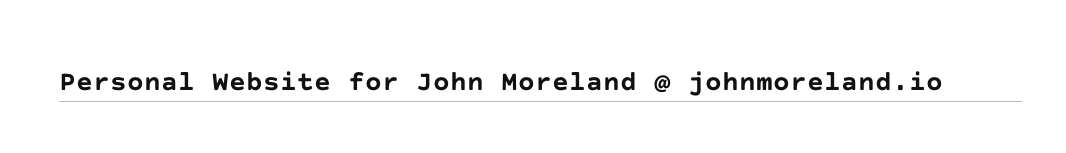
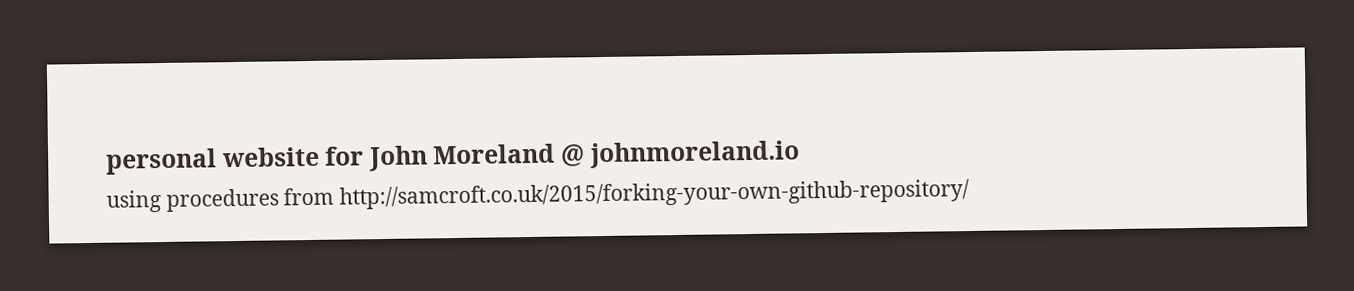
- Personal Website for John Moreland @ johnmoreland.io
+ personal website for John Moreland @ johnmoreland.io
+ using procedures from http://samcroft.co.uk/2015/forking-your-own-github-repository/

